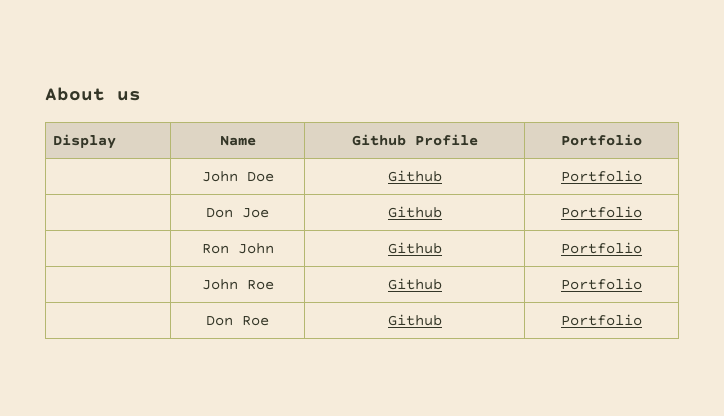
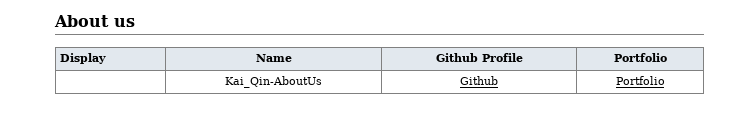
- | John Doe | Github | Portfolio
- | Don Joe | Github | Portfolio
- | Ron John | Github | Portfolio
- | John Roe | Github | Portfolio
- | Don Roe | Github | Portfolio
+ | Kai_Qin-AboutUs | Github | Portfolio

